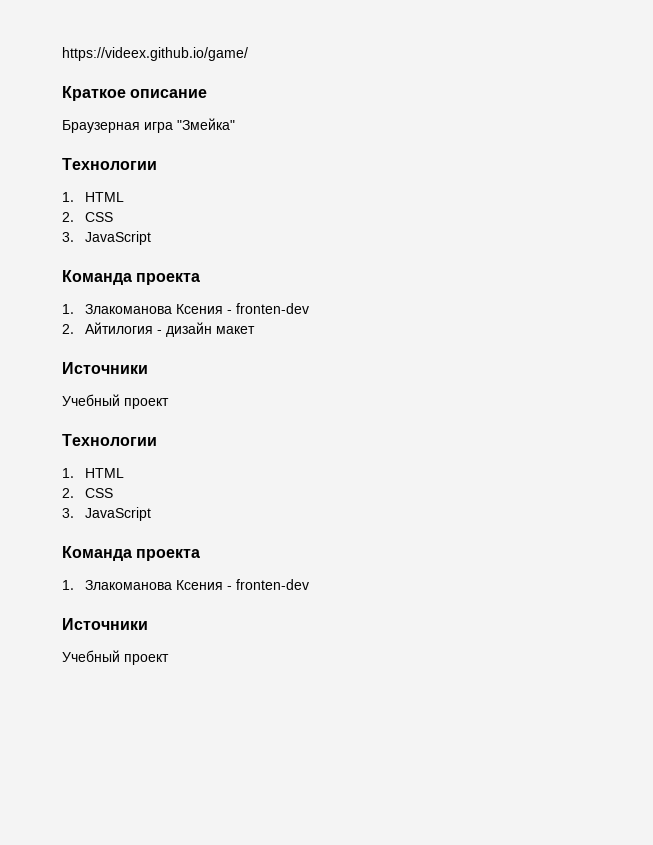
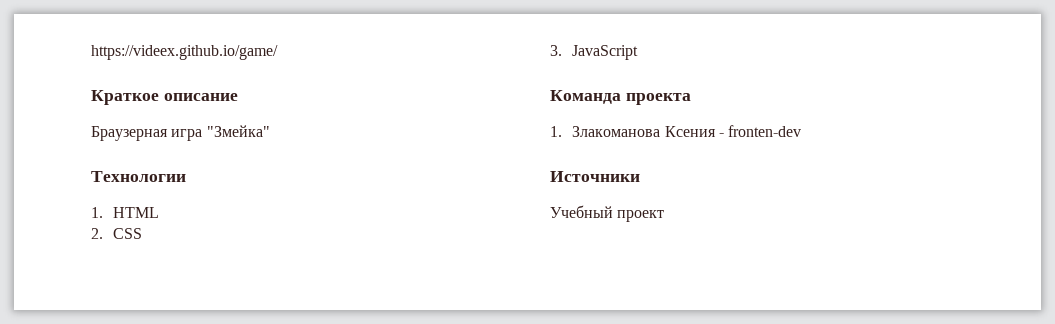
- 2. Айтилогия - дизайн макет
- Источники
- Учебный проект
- Технологии
- 1. HTML
- 2. CSS
- 3. JavaScript
- Команда проекта
- 1. Злакоманова Ксения - fronten-dev

